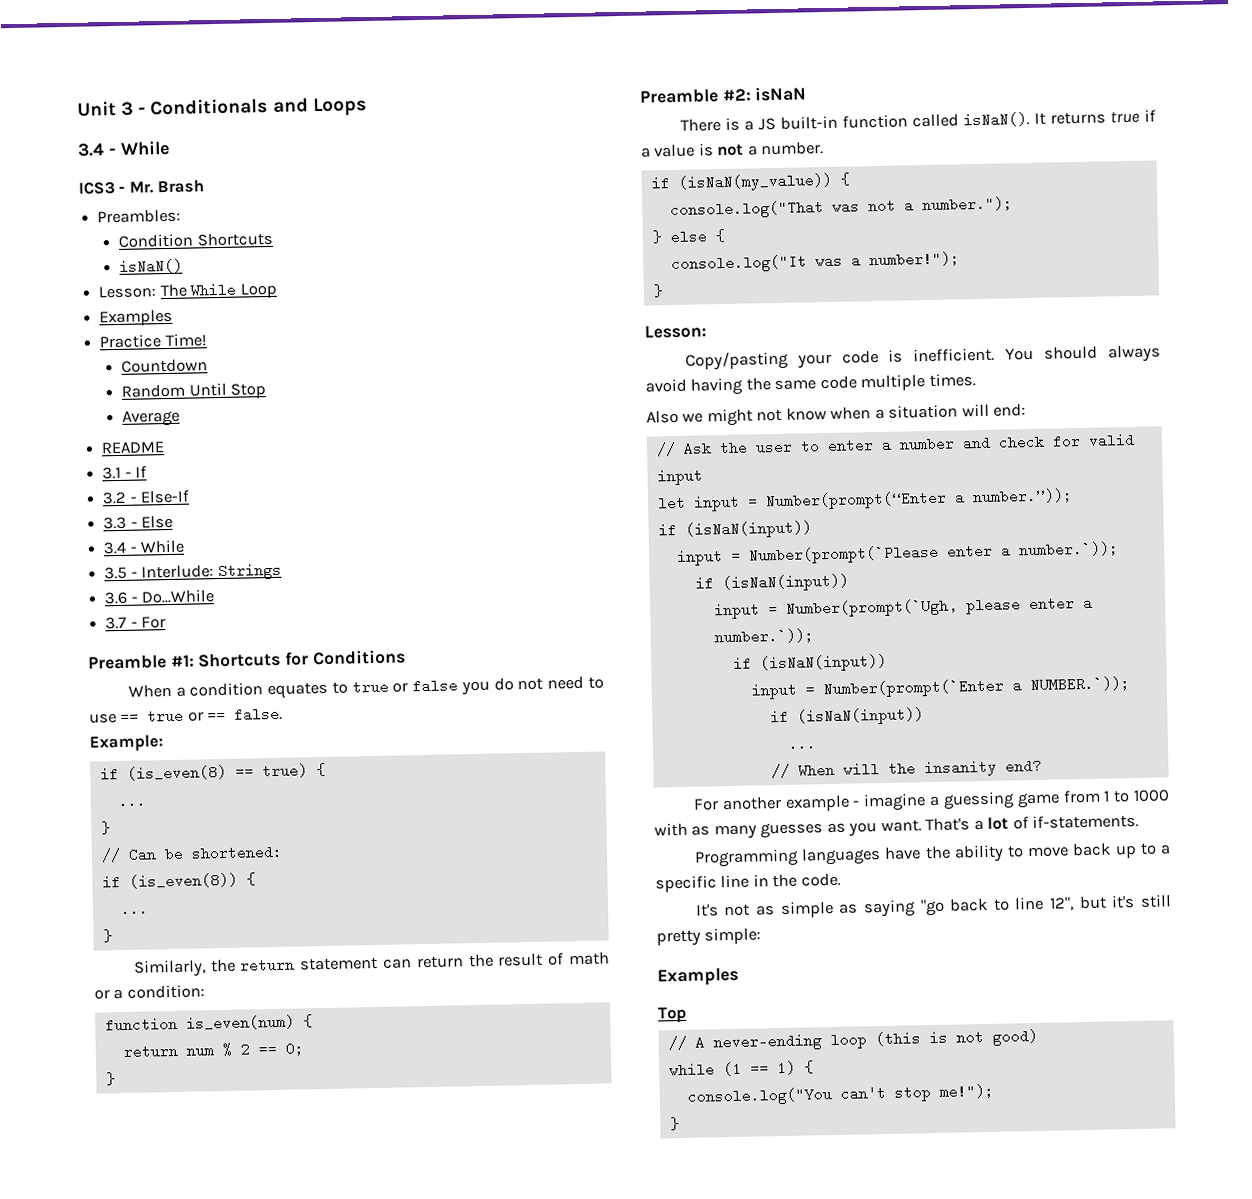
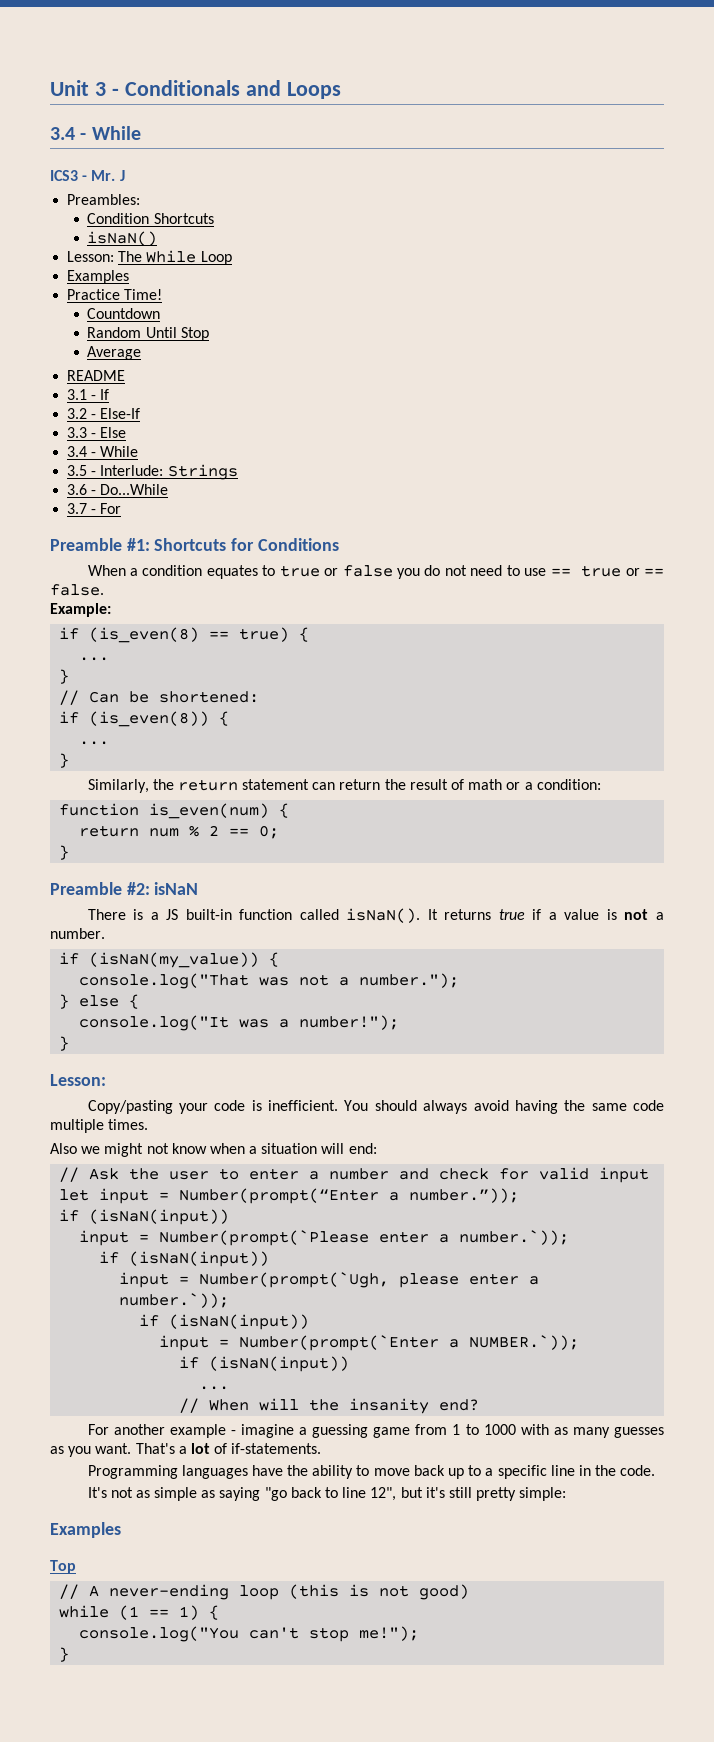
- ICS3 - Mr. Brash
+ ICS3 - Mr. J

